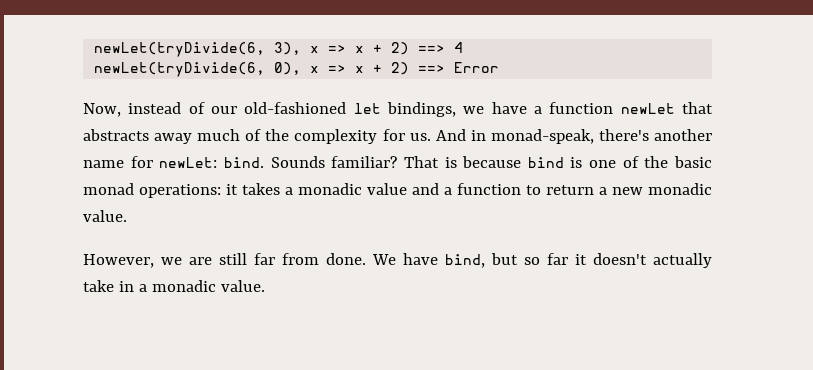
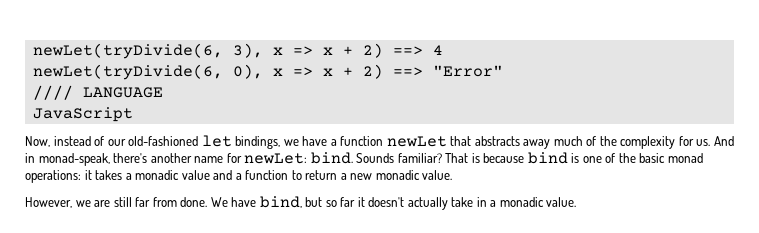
- newLet(tryDivide(6, 0), x => x + 2) ==> Error
+ newLet(tryDivide(6, 0), x => x + 2) ==> "Error"
+ //// LANGUAGE
+ JavaScript

